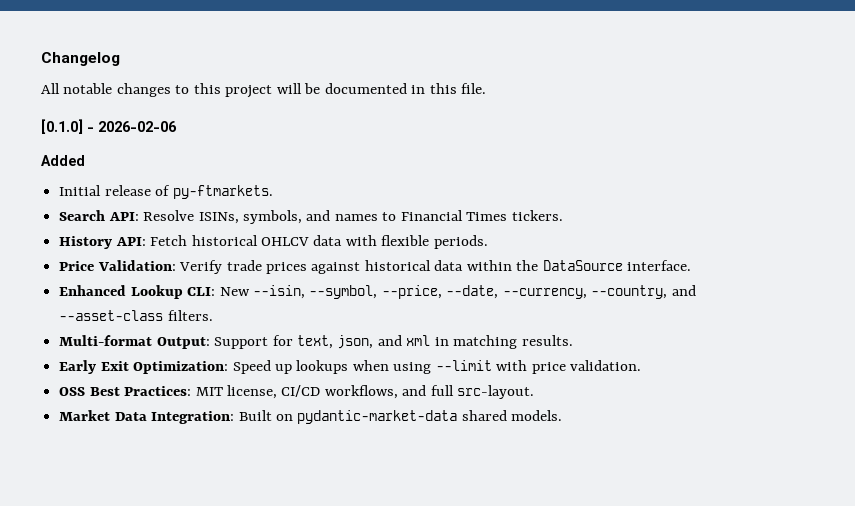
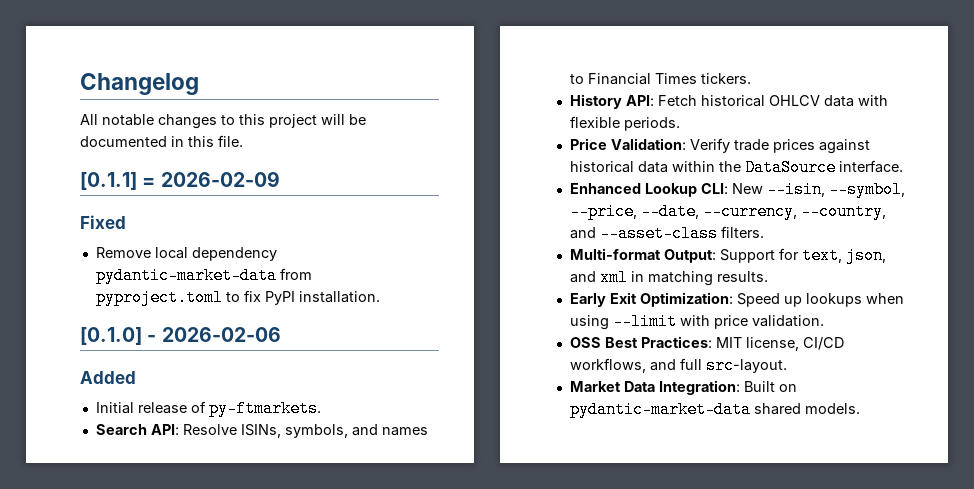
+ [0.1.1] = 2026-02-09
+ Fixed
+ Remove local dependency pydantic-market-data from pyproject.toml to fix PyPI installation.

